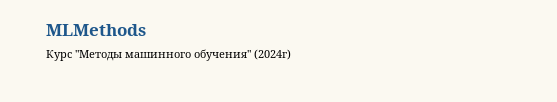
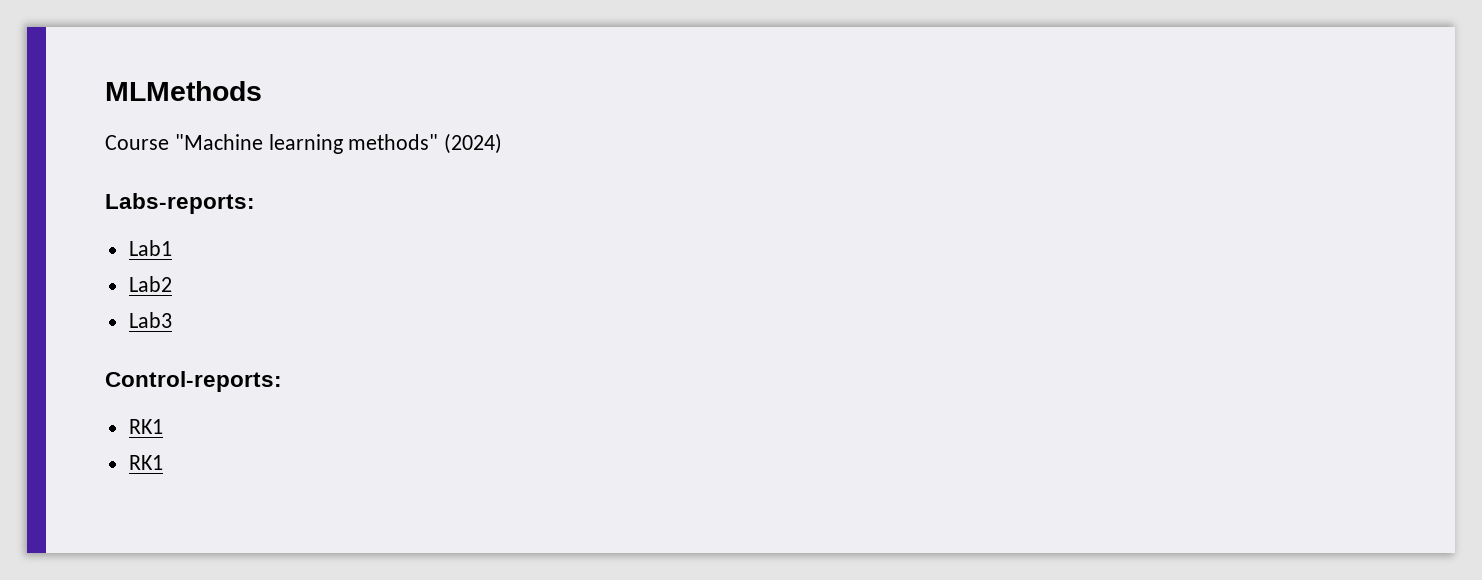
- Курс "Методы машинного обучения" (2024г)
+ Course "Machine learning methods" (2024)
+ Labs-reports:
+ Lab1
+ Lab2
+ Lab3
+ Control-reports:
+ RK1
+ RK1

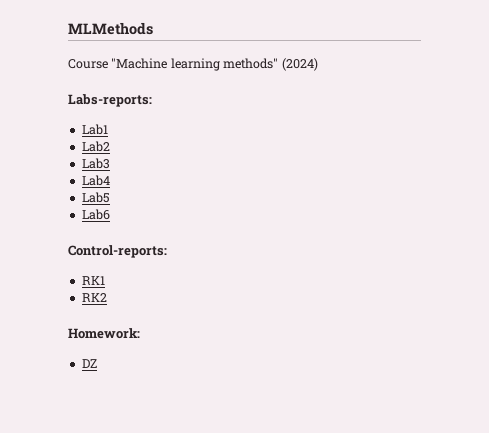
+ Lab4
+ Lab5
+ Lab6
  Control-reports:
  RK1
- RK1
+ RK2
+ Homework:
+ DZ

